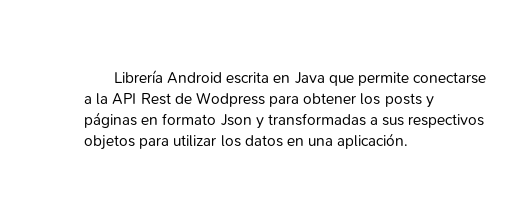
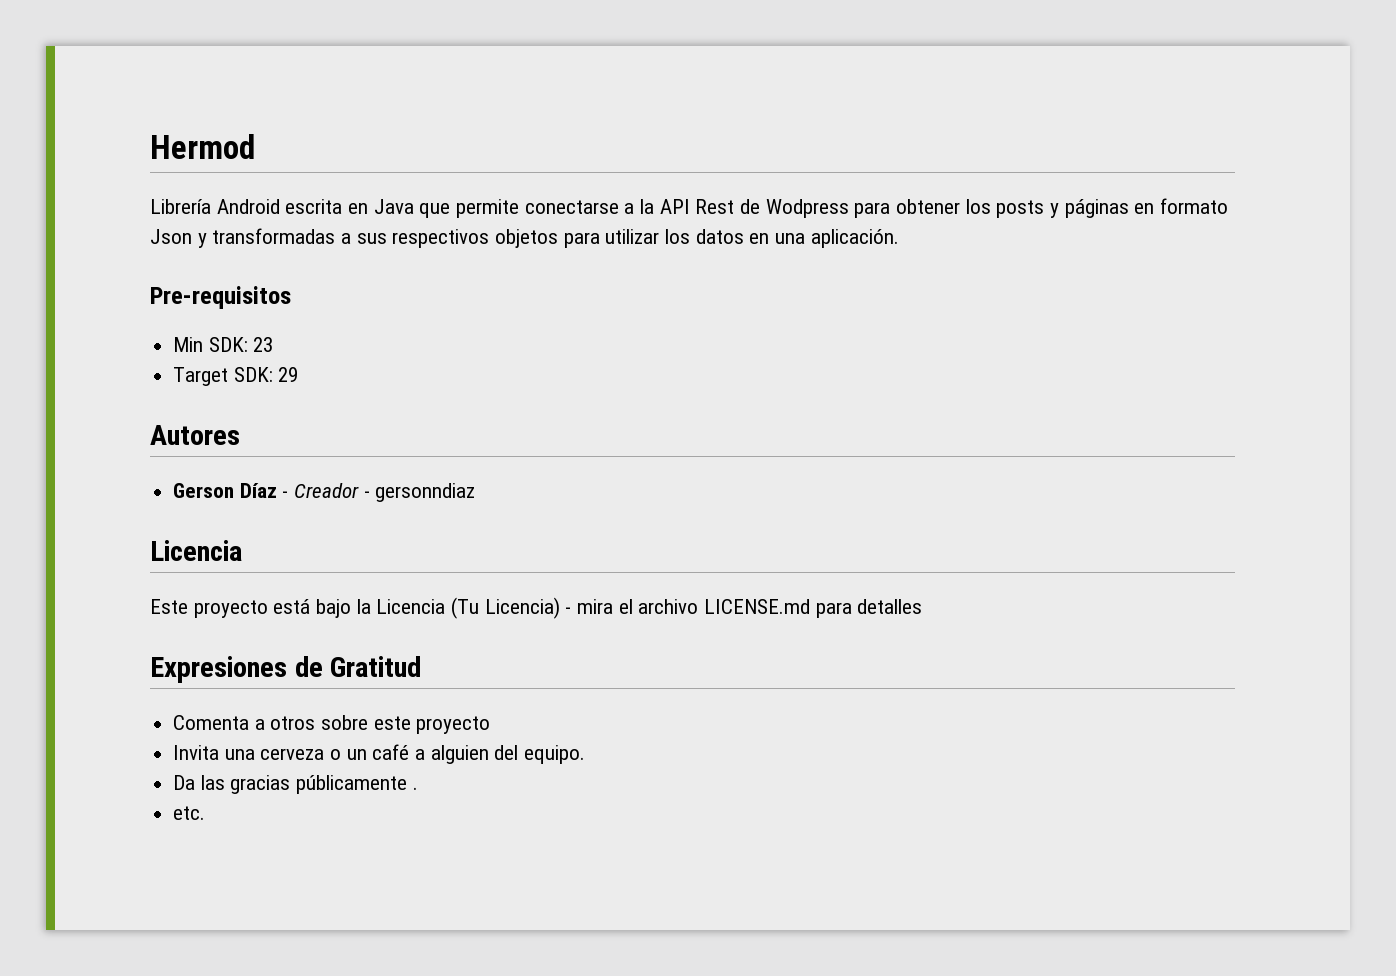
+ Hermod
+ Pre-requisitos
+ Min SDK: 23
+ Target SDK: 29
+ Autores
+ Gerson Díaz - Creador - gersonndiaz
+ Licencia
+ Este proyecto está bajo la Licencia (Tu Licencia) - mira el archivo LICENSE.md para detalles
+ Expresiones de Gratitud
+ Comenta a otros sobre este proyecto
+ Invita una cerveza o un café a alguien del equipo.
+ Da las gracias públicamente .
+ etc.

